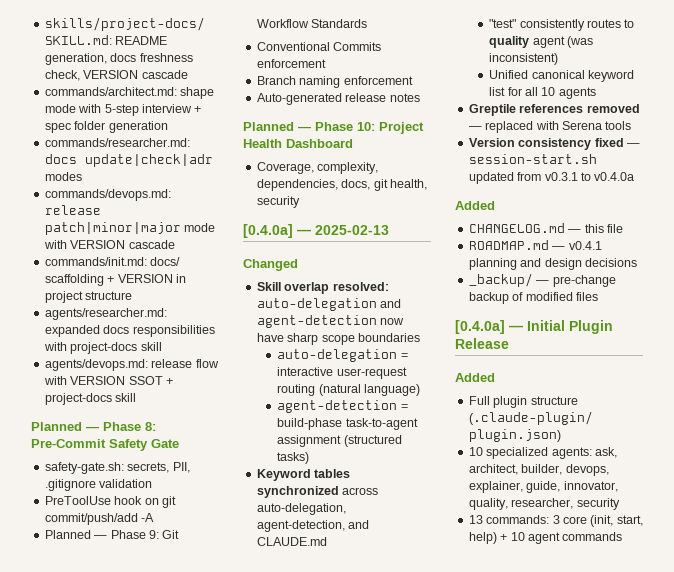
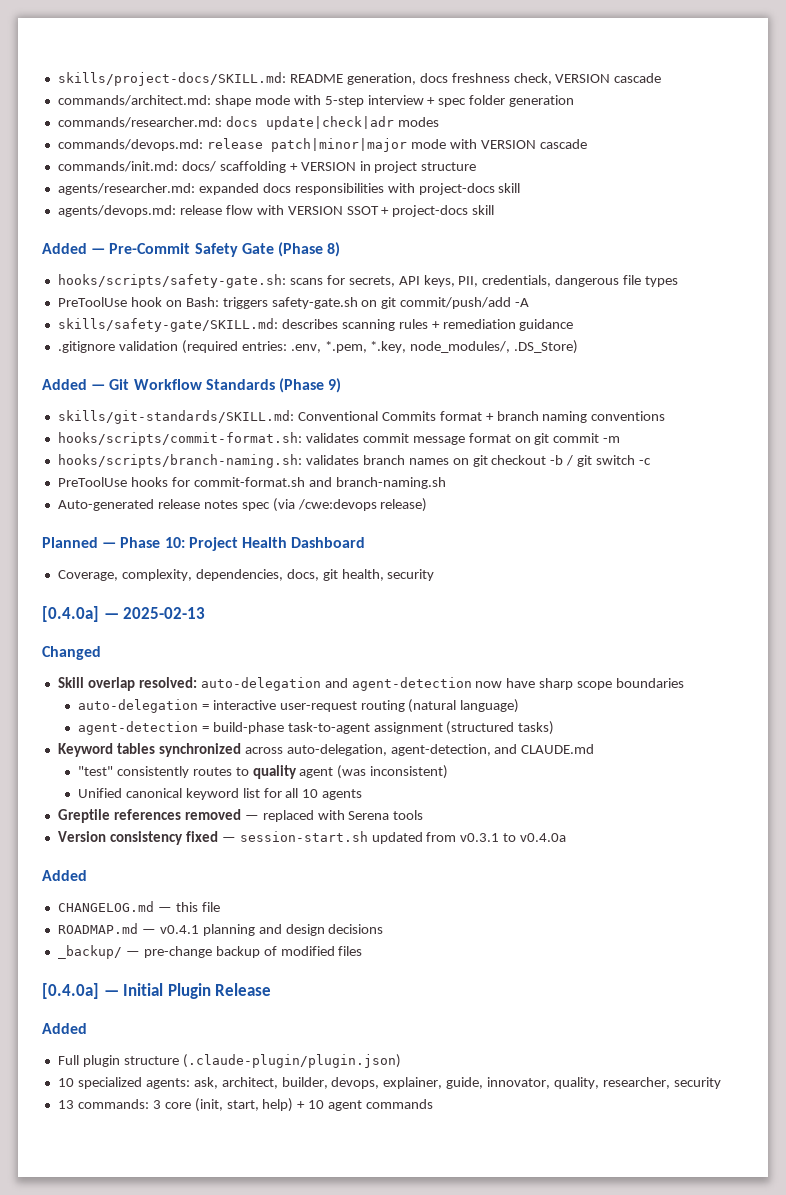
- Planned — Phase 8: Pre-Commit Safety Gate
- safety-gate.sh: secrets, PII, .gitignore validation
+ Added — Pre-Commit Safety Gate (Phase 8)
+ hooks/scripts/safety-gate.sh: scans for secrets, API keys, PII, credentials, dangerous file types
- PreToolUse hook on git commit/push/add -A
+ PreToolUse hook on Bash: triggers safety-gate.sh on git commit/push/add -A
- Planned — Phase 9: Git Workflow Standards
- Conventional Commits enforcement
- Branch naming enforcement
+ skills/safety-gate/SKILL.md: describes scanning rules + remediation guidance
+ .gitignore validation (required entries: .env, *.pem, *.key, node_modules/, .DS_Store)
+ Added — Git Workflow Standards (Phase 9)
+ skills/git-standards/SKILL.md: Conventional Commits format + branch naming conventions
+ hooks/scripts/commit-format.sh: validates commit message format on git commit -m
+ hooks/scripts/branch-naming.sh: validates branch names on git checkout -b / git switch -c
+ PreToolUse hooks for commit-format.sh and branch-naming.sh
- Auto-generated release notes
+ Auto-generated release notes spec (via /cwe:devops release)

